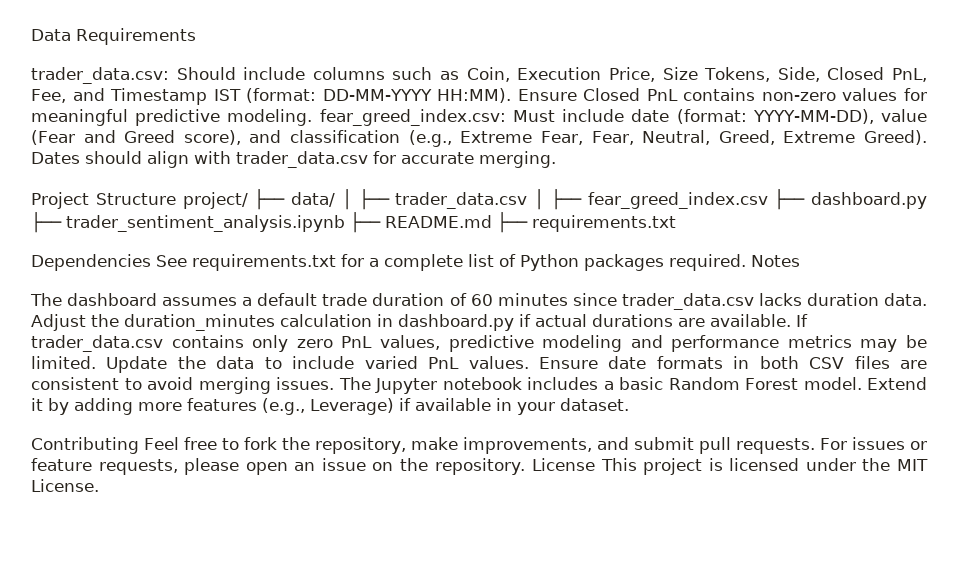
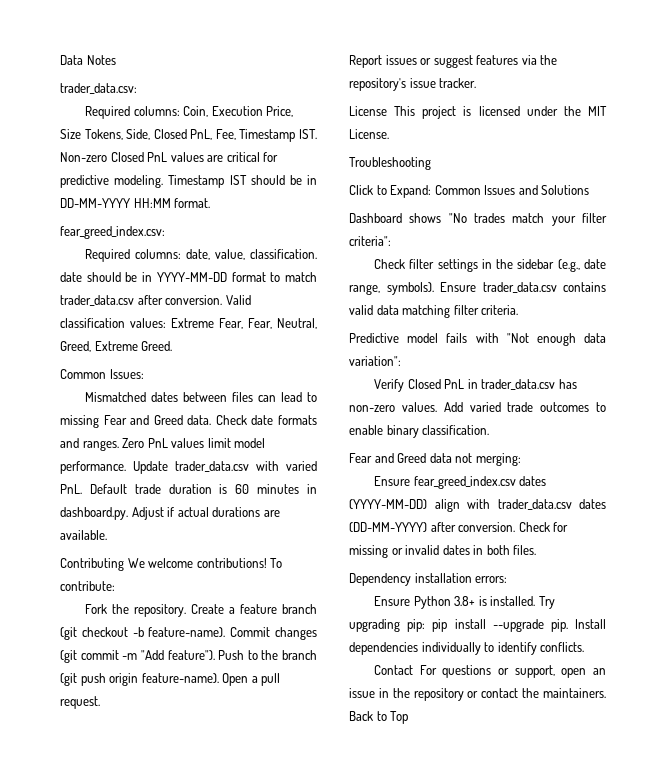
- Data Requirements
+ Data Notes
- trader_data.csv: Should include columns such as Coin, Execution Price, Size Tokens, Side, Closed PnL, Fee, and Timestamp IST (format: DD-MM-YYYY HH:MM). Ensure Closed PnL contains non-zero values for meaningful predictive modeling. fear_greed_index.csv: Must include date (format: YYYY-MM-DD), value (Fear and Greed score), and classification (e.g., Extreme Fear, Fear, Neutral, Greed, Extreme Greed). Dates should align with trader_data.csv for accurate merging.
- Project Structure project/ ├── data/ │ ├── trader_data.csv │ ├── fear_greed_index.csv ├── dashboard.py ├── trader_sentiment_analysis.ipynb ├── README.md ├── requirements.txt
- Dependencies See requirements.txt for a complete list of Python packages required. Notes
- The dashboard assumes a default trade duration of 60 minutes since trader_data.csv lacks duration data. Adjust the duration_minutes calculation in dashboard.py if actual durations are available. If trader_data.csv contains only zero PnL values, predictive modeling and performance metrics may be limited. Update the data to include varied PnL values. Ensure date formats in both CSV files are consistent to avoid merging issues. The Jupyter notebook includes a basic Random Forest model. Extend it by adding more features (e.g., Leverage) if available in your dataset.
- Contributing Feel free to fork the repository, make improvements, and submit pull requests. For issues or feature requests, please open an issue on the repository. License This project is licensed under the MIT License.
+ trader_data.csv:
+ Required columns: Coin, Execution Price, Size Tokens, Side, Closed PnL, Fee, Timestamp IST. Non-zero Closed PnL values are critical for predictive modeling. Timestamp IST should be in DD-MM-YYYY HH:MM format.
+ fear_greed_index.csv:
+ Required columns: date, value, classification. date should be in YYYY-MM-DD format to match trader_data.csv after conversion. Valid classification values: Extreme Fear, Fear, Neutral, Greed, Extreme Greed.
+ Common Issues:
+ Mismatched dates between files can lead to missing Fear and Greed data. Check date formats and ranges. Zero PnL values limit model performance. Update trader_data.csv with varied PnL. Default trade duration is 60 minutes in dashboard.py. Adjust if actual durations are available.
+ Contributing We welcome contributions! To contribute:
+ Fork the repository. Create a feature branch (git checkout -b feature-name). Commit changes (git commit -m "Add feature"). Push to the branch (git push origin feature-name). Open a pull request.
+ Report issues or suggest features via the repository's issue tracker.
+ License This project is licensed under the MIT License.
+ Troubleshooting
+ Click to Expand: Common Issues and Solutions
+ Dashboard shows "No trades match your filter criteria":
+ Check filter settings in the sidebar (e.g., date range, symbols). Ensure trader_data.csv contains valid data matching filter criteria.
+ Predictive model fails with "Not enough data variation":
+ Verify Closed PnL in trader_data.csv has non-zero values. Add varied trade outcomes to enable binary classification.
+ Fear and Greed data not merging:
+ Ensure fear_greed_index.csv dates (YYYY-MM-DD) align with trader_data.csv dates (DD-MM-YYYY) after conversion. Check for missing or invalid dates in both files.
+ Dependency installation errors:
+ Ensure Python 3.8+ is installed. Try upgrading pip: pip install --upgrade pip. Install dependencies individually to identify conflicts.
+ Contact For questions or support, open an issue in the repository or contact the maintainers. Back to Top

